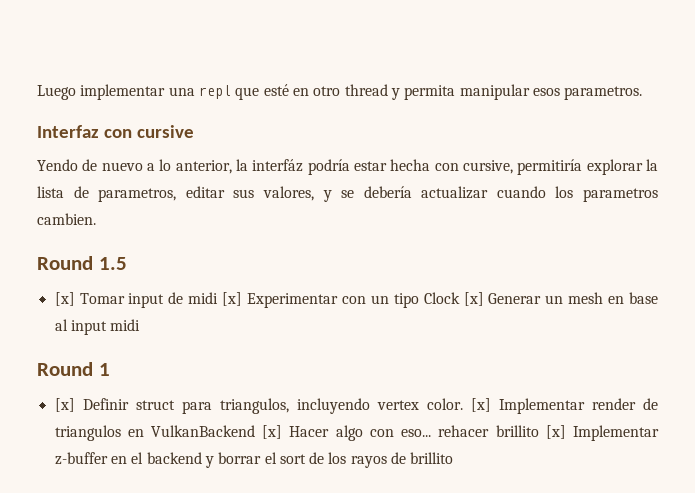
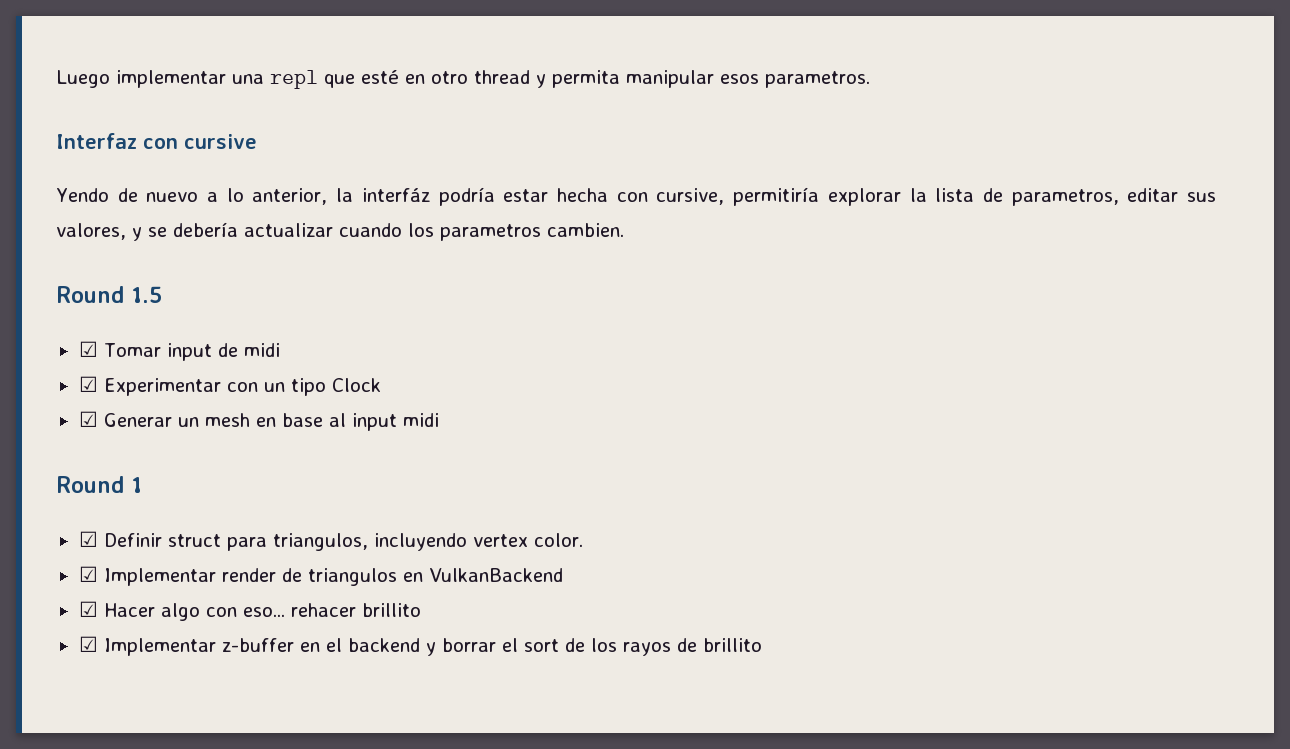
- [x] Tomar input de midi [x] Experimentar con un tipo Clock [x] Generar un mesh en base al input midi
+ ☑ Tomar input de midi
+ ☑ Experimentar con un tipo Clock
+ ☑ Generar un mesh en base al input midi
- [x] Definir struct para triangulos, incluyendo vertex color. [x] Implementar render de triangulos en VulkanBackend [x] Hacer algo con eso... rehacer brillito [x] Implementar z-buffer en el backend y borrar el sort de los rayos de brillito
+ ☑ Definir struct para triangulos, incluyendo vertex color.
+ ☑ Implementar render de triangulos en VulkanBackend
+ ☑ Hacer algo con eso... rehacer brillito
+ ☑ Implementar z-buffer en el backend y borrar el sort de los rayos de brillito

